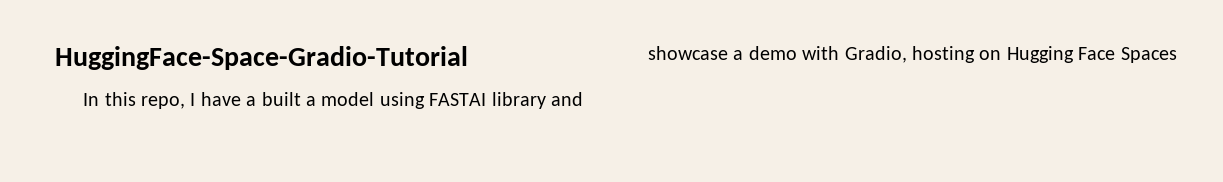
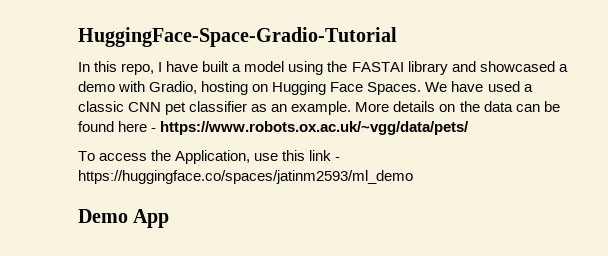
- In this repo, I have a built a model using FASTAI library and showcase a demo with Gradio, hosting on Hugging Face Spaces
+ In this repo, I have built a model using the FASTAI library and showcased a demo with Gradio, hosting on Hugging Face Spaces. We have used a classic CNN pet classifier as an example. More details on the data can be found here - https://www.robots.ox.ac.uk/~vgg/data/pets/
+ To access the Application, use this link - https://huggingface.co/spaces/jatinm2593/ml_demo
+ Demo App

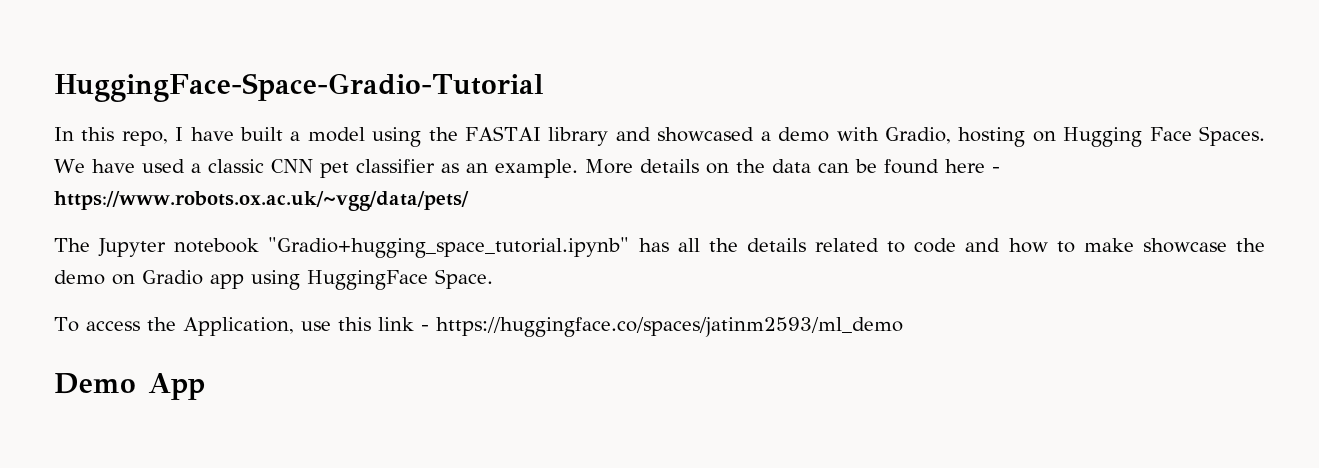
+ The Jupyter notebook "Gradio+hugging_space_tutorial.ipynb" has all the details related to code and how to make showcase the demo on Gradio app using HuggingFace Space.

